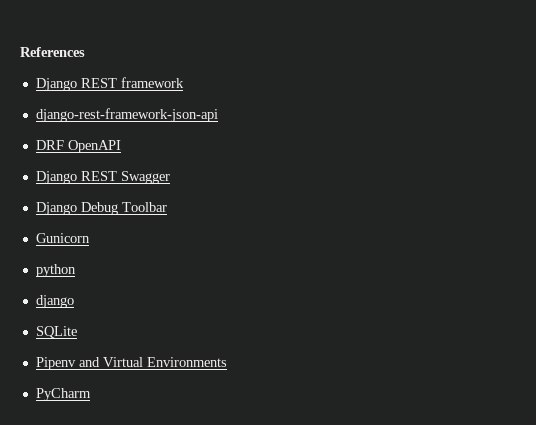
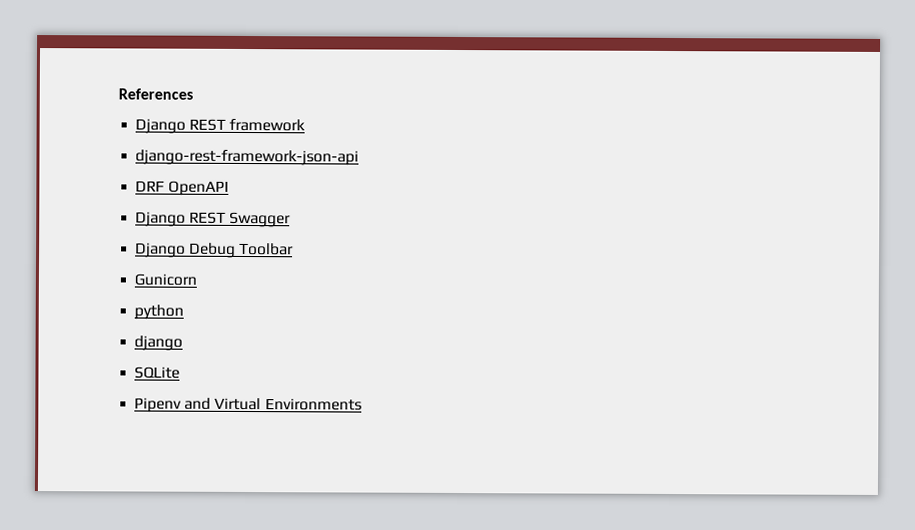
- PyCharm

